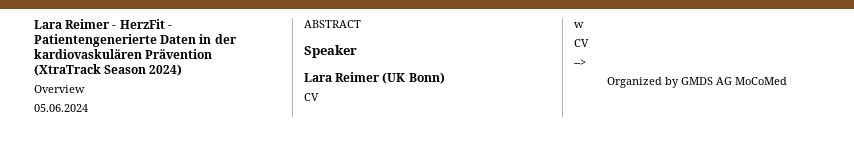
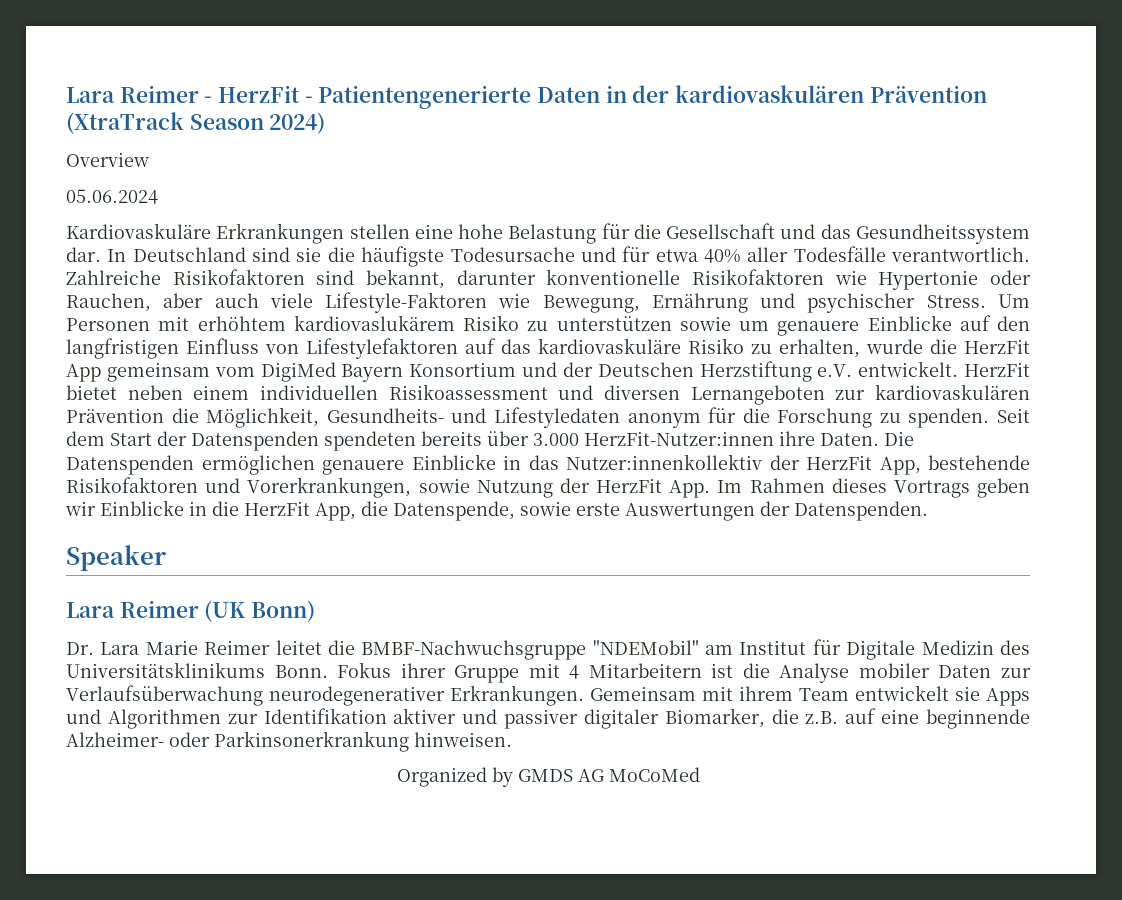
- ABSTRACT
+ Kardiovaskuläre Erkrankungen stellen eine hohe Belastung für die Gesellschaft und das Gesundheitssystem dar. In Deutschland sind sie die häufigste Todesursache und für etwa 40% aller Todesfälle verantwortlich. Zahlreiche Risikofaktoren sind bekannt, darunter konventionelle Risikofaktoren wie Hypertonie oder Rauchen, aber auch viele Lifestyle-Faktoren wie Bewegung, Ernährung und psychischer Stress. Um Personen mit erhöhtem kardiovaslukärem Risiko zu unterstützen sowie um genauere Einblicke auf den langfristigen Einfluss von Lifestylefaktoren auf das kardiovaskuläre Risiko zu erhalten, wurde die HerzFit App gemeinsam vom DigiMed Bayern Konsortium und der Deutschen Herzstiftung e.V. entwickelt. HerzFit bietet neben einem individuellen Risikoassessment und diversen Lernangeboten zur kardiovaskulären Prävention die Möglichkeit, Gesundheits- und Lifestyledaten anonym für die Forschung zu spenden. Seit dem Start der Datenspenden spendeten bereits über 3.000 HerzFit-Nutzer:innen ihre Daten. Die Datenspenden ermöglichen genauere Einblicke in das Nutzer:innenkollektiv der HerzFit App, bestehende Risikofaktoren und Vorerkrankungen, sowie Nutzung der HerzFit App. Im Rahmen dieses Vortrags geben wir Einblicke in die HerzFit App, die Datenspende, sowie erste Auswertungen der Datenspenden.
  Lara Reimer (UK Bonn)
- CV
- w
- CV
- -->
+ Dr. Lara Marie Reimer leitet die BMBF-Nachwuchsgruppe "NDEMobil" am Institut für Digitale Medizin des Universitätsklinikums Bonn. Fokus ihrer Gruppe mit 4 Mitarbeitern ist die Analyse mobiler Daten zur Verlaufsüberwachung neurodegenerativer Erkrankungen. Gemeinsam mit ihrem Team entwickelt sie Apps und Algorithmen zur Identifikation aktiver und passiver digitaler Biomarker, die z.B. auf eine beginnende Alzheimer- oder Parkinsonerkrankung hinweisen.

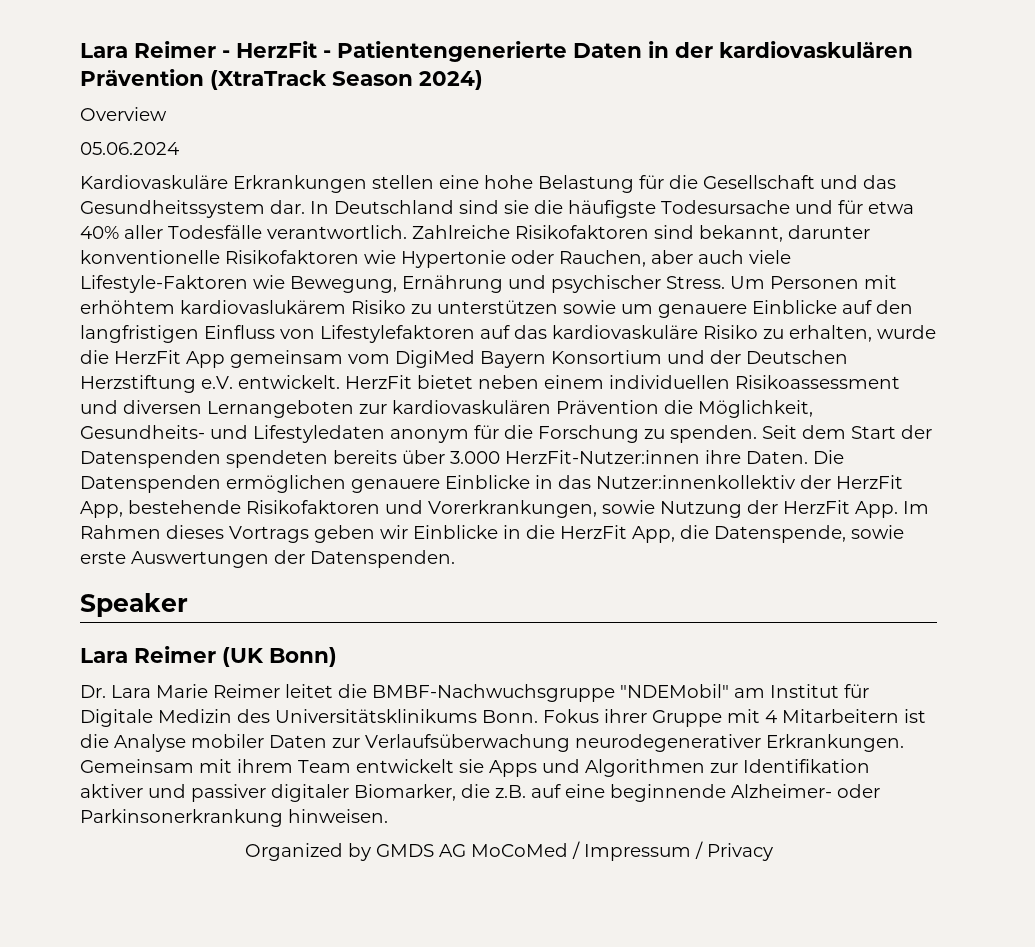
- Organized by GMDS AG MoCoMed
+ Organized by GMDS AG MoCoMed / Impressum / Privacy

